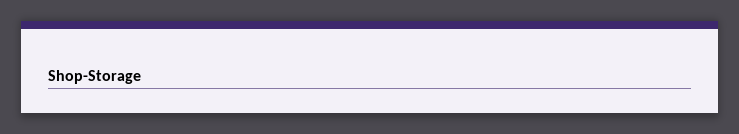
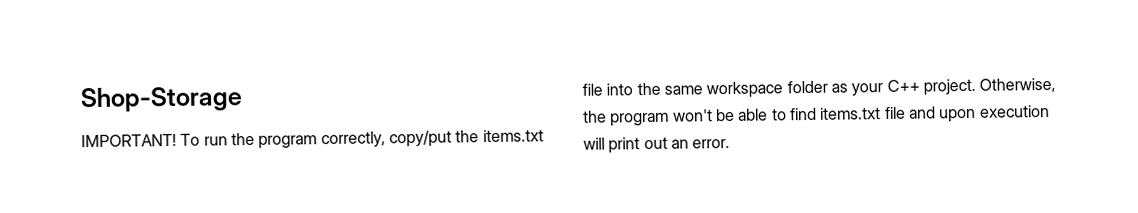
+ IMPORTANT! To run the program correctly, copy/put the items.txt file into the same workspace folder as your C++ project. Otherwise, the program won't be able to find items.txt file and upon execution will print out an error.

